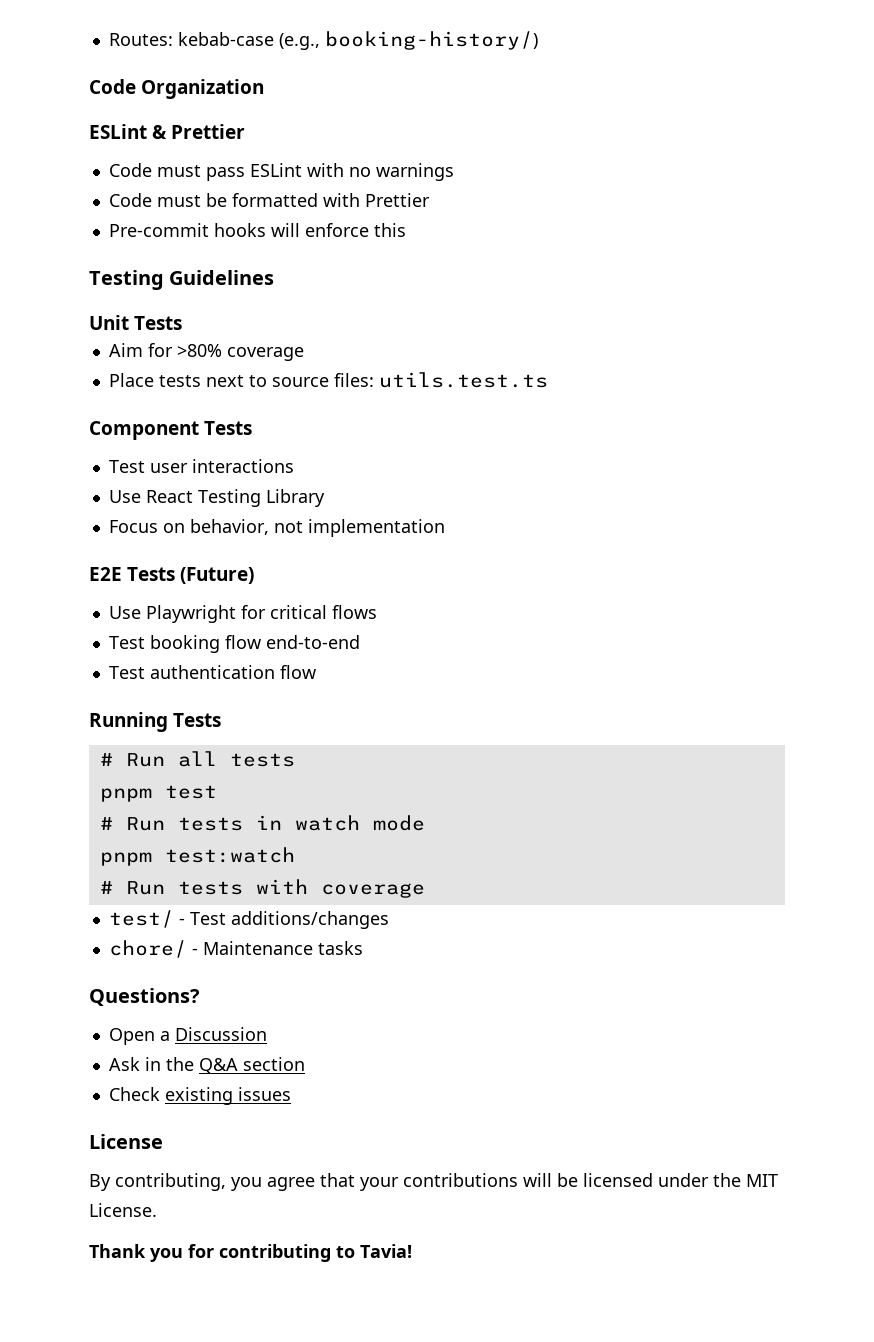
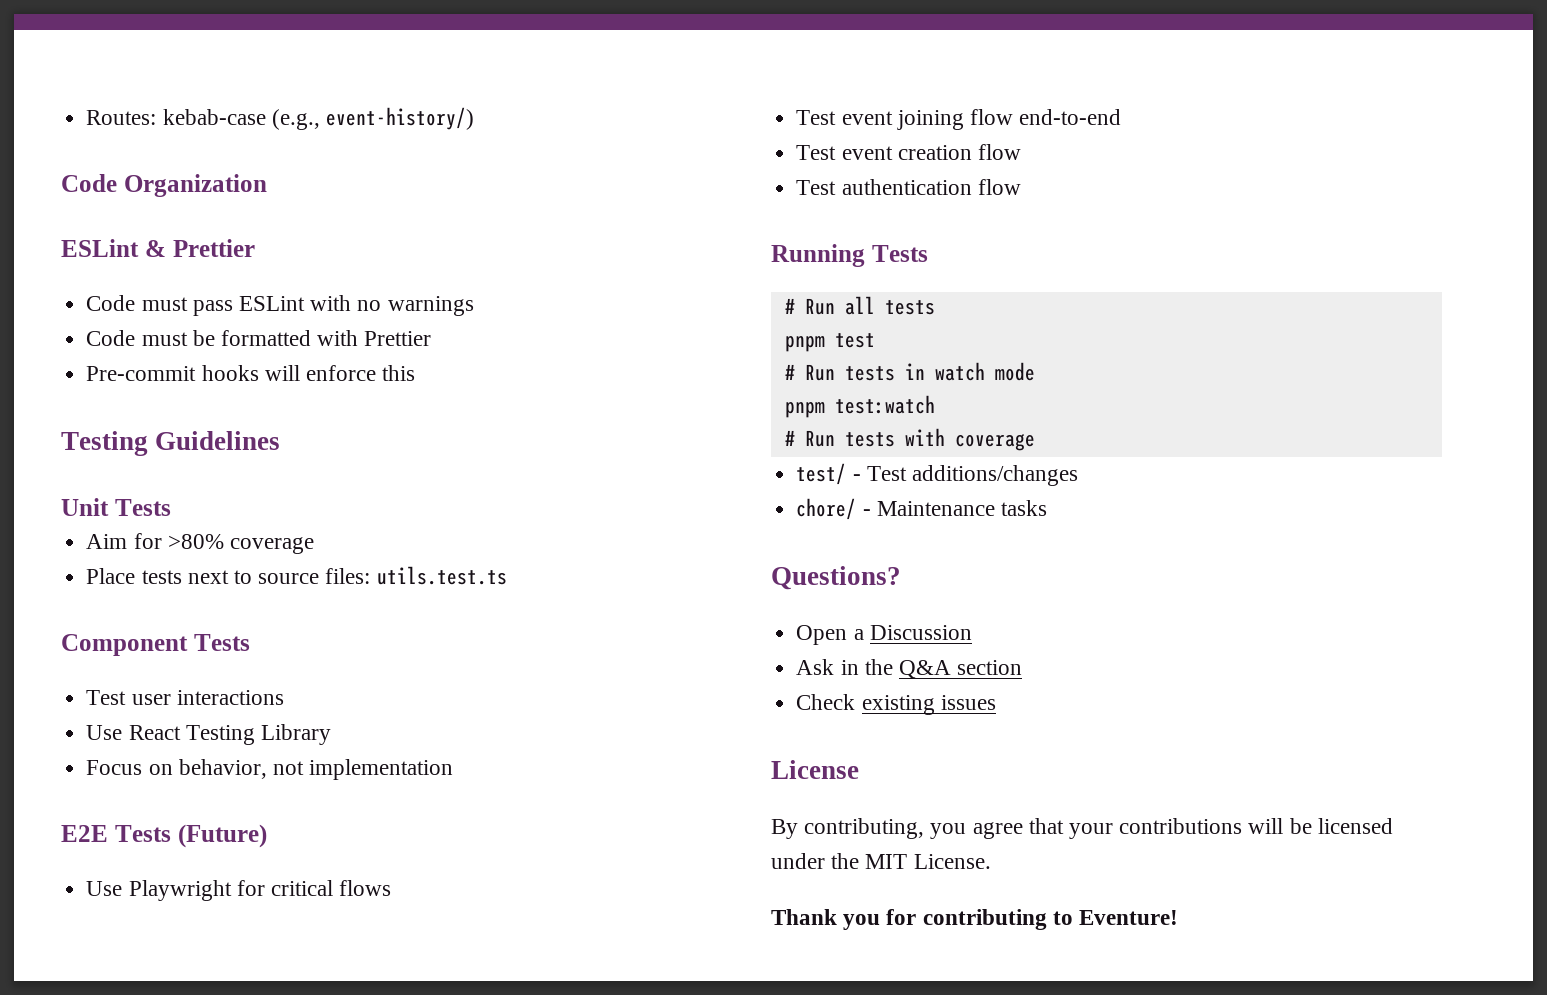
- Routes: kebab-case (e.g., booking-history/)
+ Routes: kebab-case (e.g., event-history/)
- Test booking flow end-to-end
+ Test event joining flow end-to-end
+ Test event creation flow
- Thank you for contributing to Tavia!
+ Thank you for contributing to Eventure!

